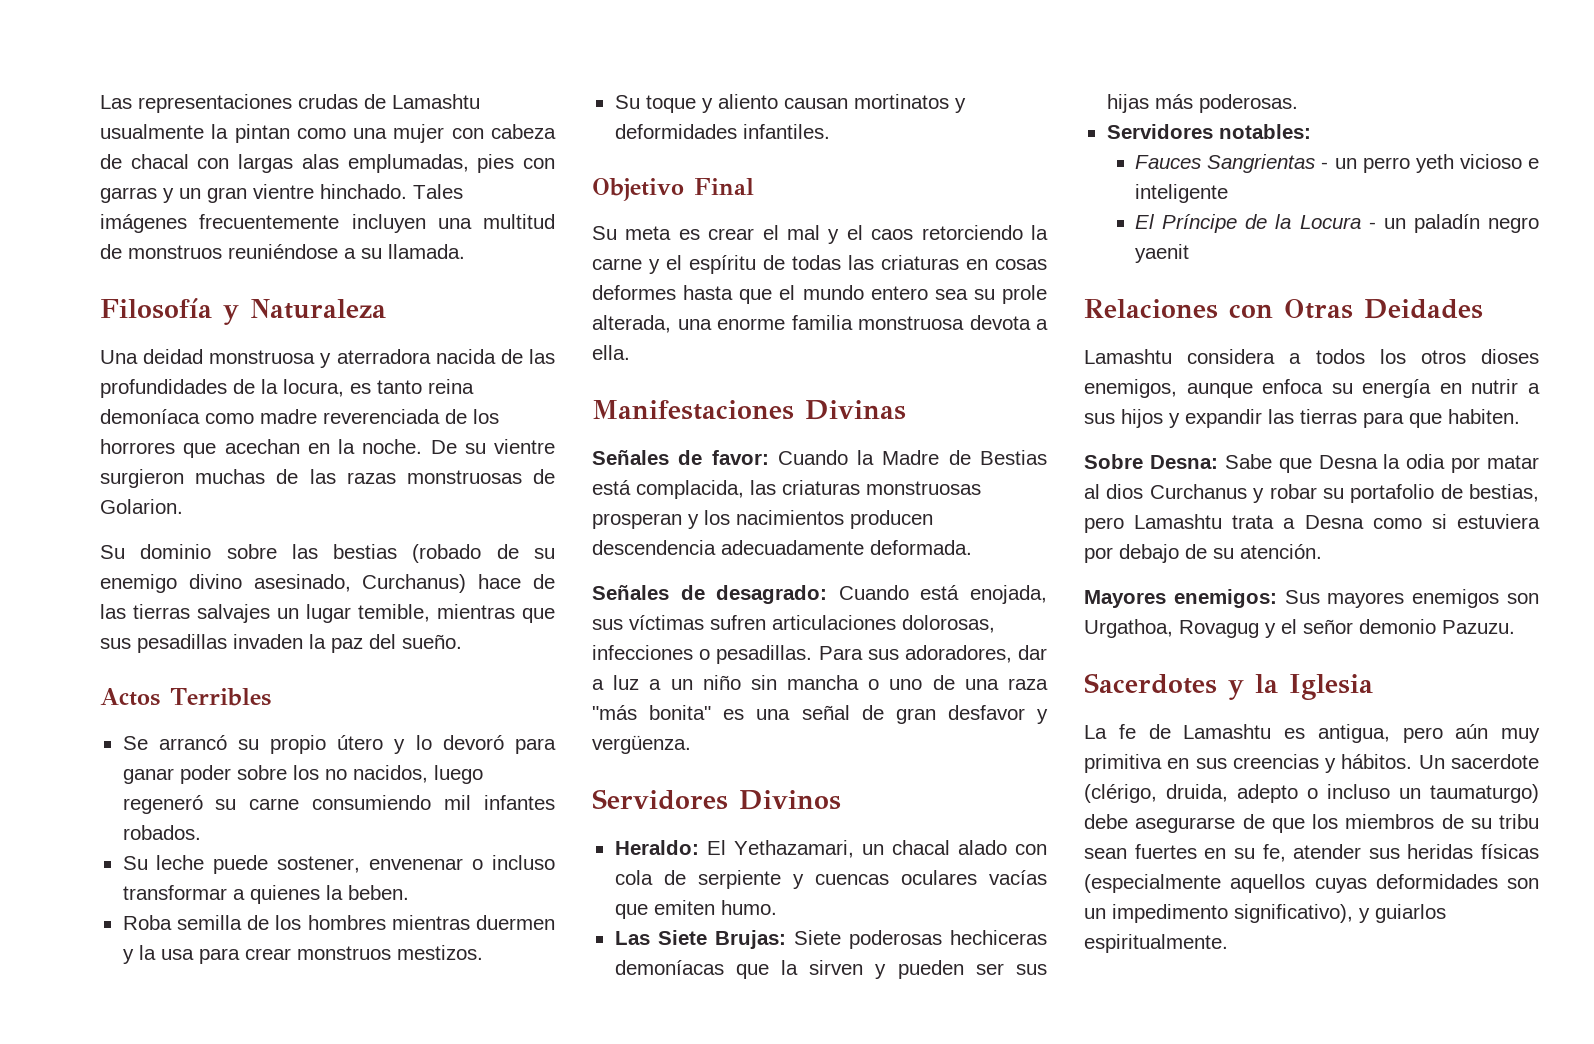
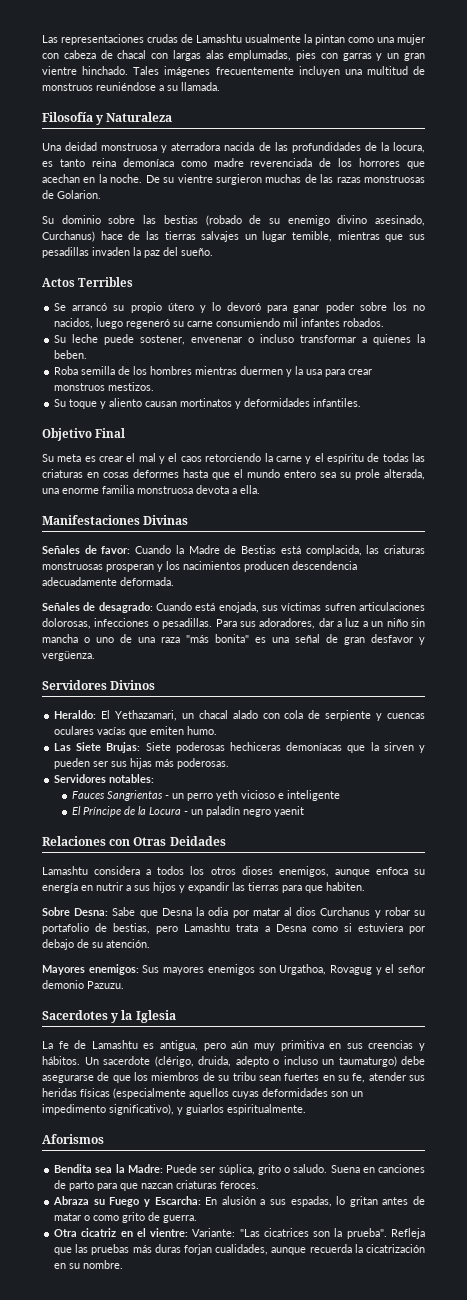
+ Aforismos
+ Bendita sea la Madre: Puede ser súplica, grito o saludo. Suena en canciones de parto para que nazcan criaturas feroces.
+ Abraza su Fuego y Escarcha: En alusión a sus espadas, lo gritan antes de matar o como grito de guerra.
+ Otra cicatriz en el vientre: Variante: "Las cicatrices son la prueba". Refleja que las pruebas más duras forjan cualidades, aunque recuerda la cicatrización en su nombre.

